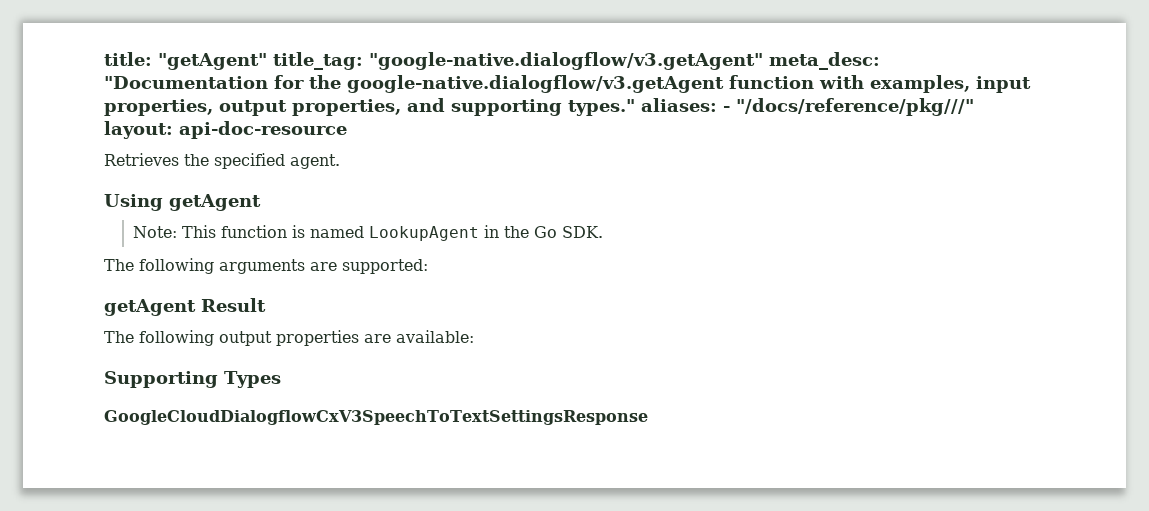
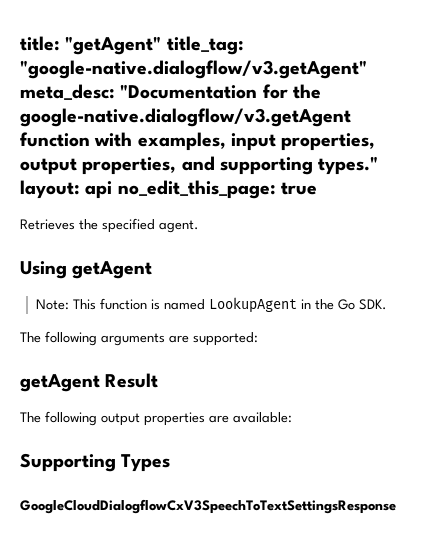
- title: "getAgent" title_tag: "google-native.dialogflow/v3.getAgent" meta_desc: "Documentation for the google-native.dialogflow/v3.getAgent function with examples, input properties, output properties, and supporting types." aliases: - "/docs/reference/pkg///" layout: api-doc-resource
+ title: "getAgent" title_tag: "google-native.dialogflow/v3.getAgent" meta_desc: "Documentation for the google-native.dialogflow/v3.getAgent function with examples, input properties, output properties, and supporting types." layout: api no_edit_this_page: true

